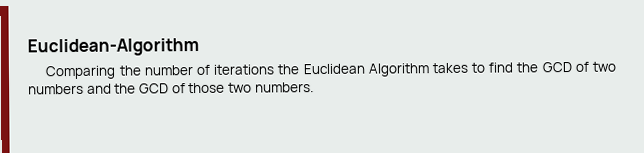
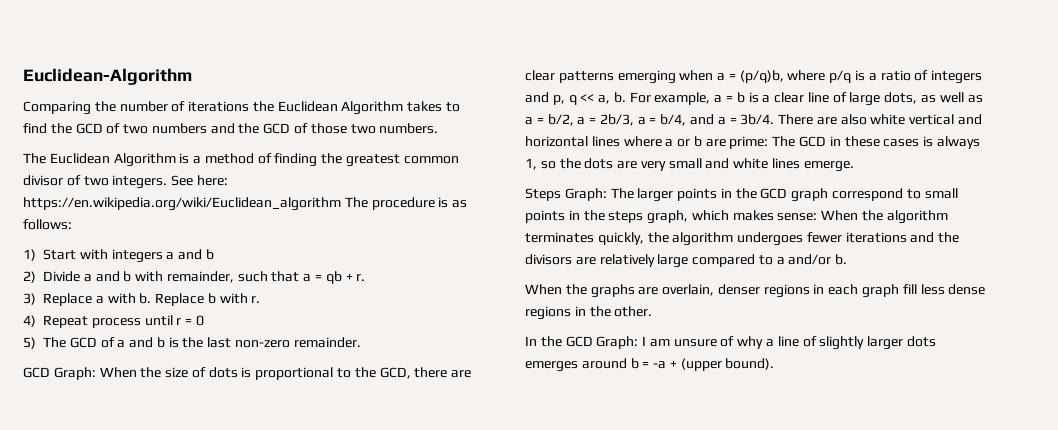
+ The Euclidean Algorithm is a method of finding the greatest common divisor of two integers. See here: https://en.wikipedia.org/wiki/Euclidean_algorithm The procedure is as follows:
+ 1) Start with integers a and b
+ 2) Divide a and b with remainder, such that a = qb + r.
+ 3) Replace a with b. Replace b with r.
+ 4) Repeat process until r = 0
+ 5) The GCD of a and b is the last non-zero remainder.
+ GCD Graph: When the size of dots is proportional to the GCD, there are clear patterns emerging when a = (p/q)b, where p/q is a ratio of integers and p, q << a, b. For example, a = b is a clear line of large dots, as well as a = b/2, a = 2b/3, a = b/4, and a = 3b/4. There are also white vertical and horizontal lines where a or b are prime: The GCD in these cases is always 1, so the dots are very small and white lines emerge.
+ Steps Graph: The larger points in the GCD graph correspond to small points in the steps graph, which makes sense: When the algorithm terminates quickly, the algorithm undergoes fewer iterations and the divisors are relatively large compared to a and/or b.
+ When the graphs are overlain, denser regions in each graph fill less dense regions in the other.
+ In the GCD Graph: I am unsure of why a line of slightly larger dots emerges around b = -a + (upper bound).

